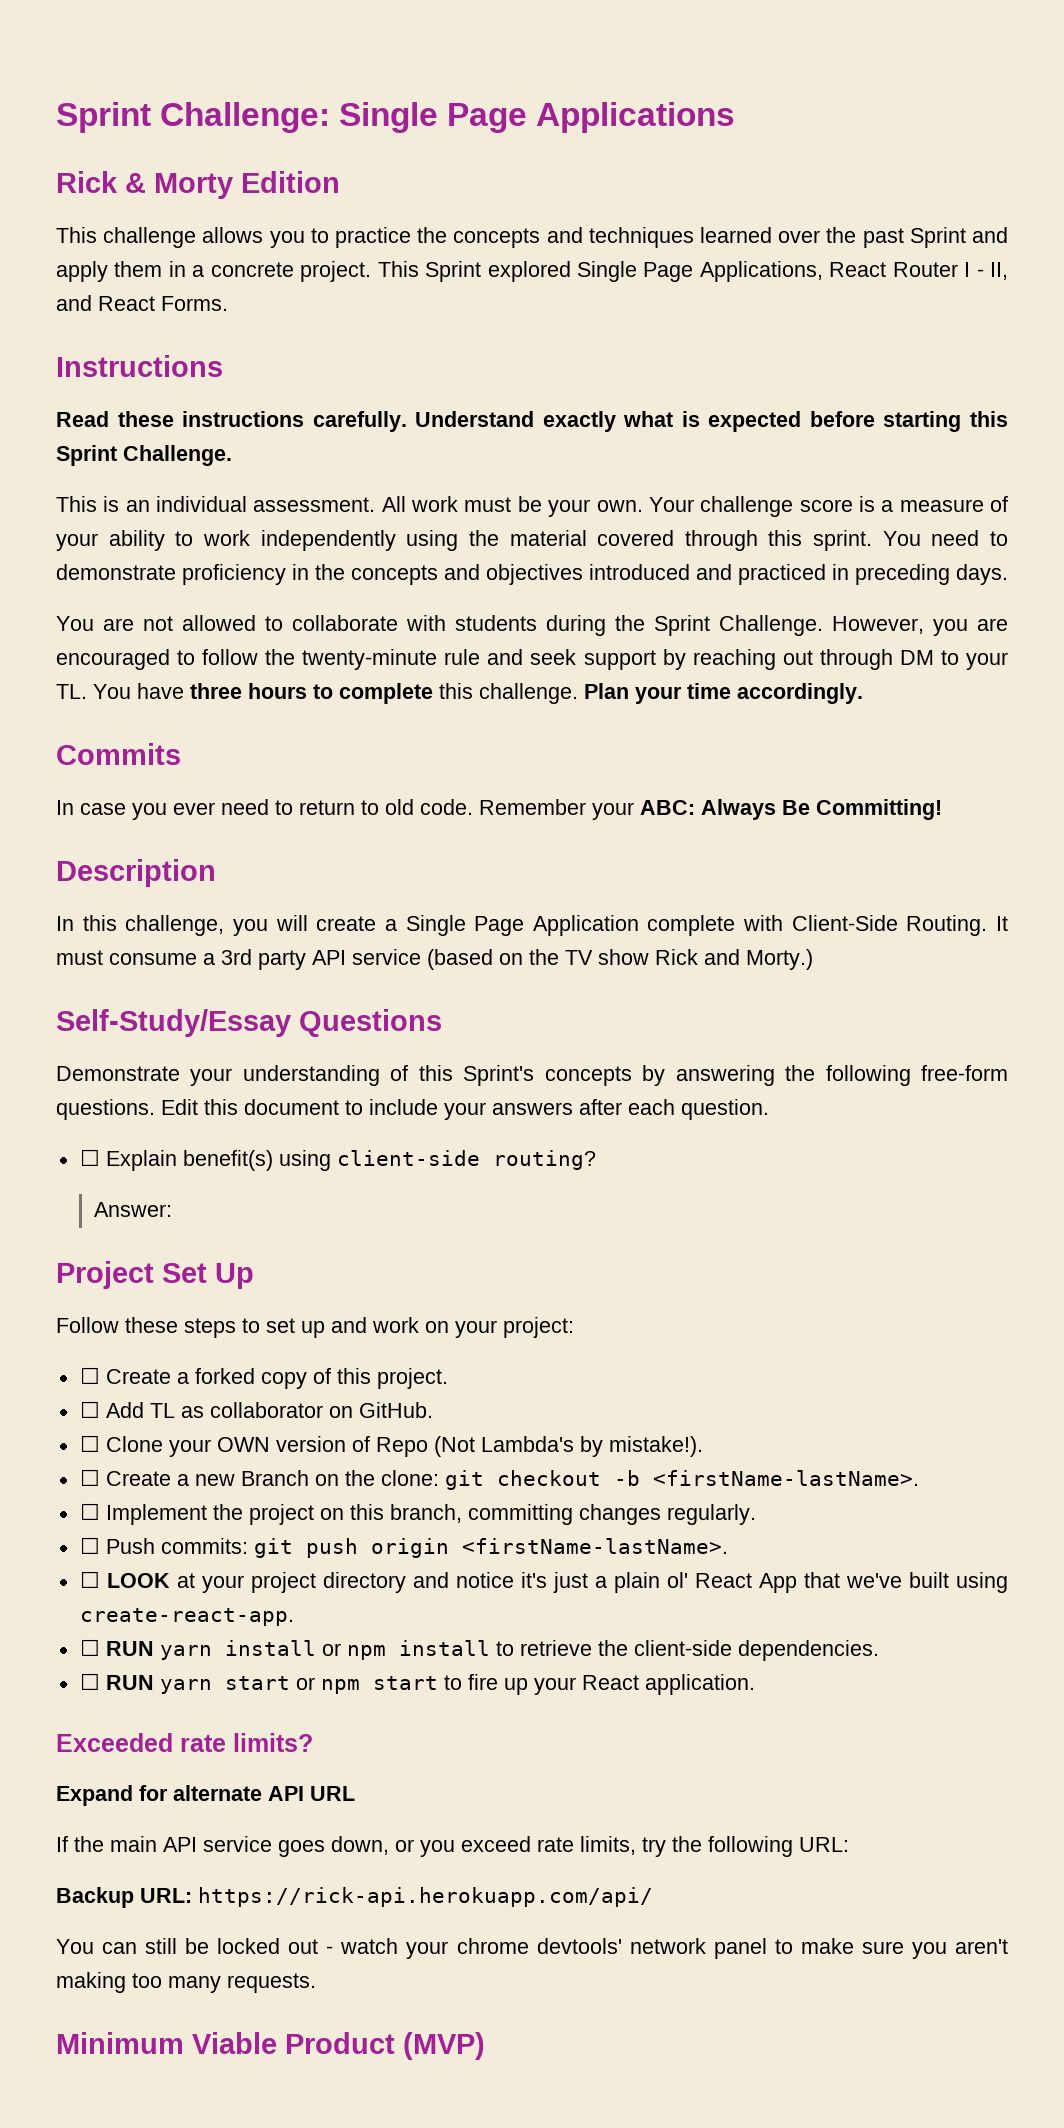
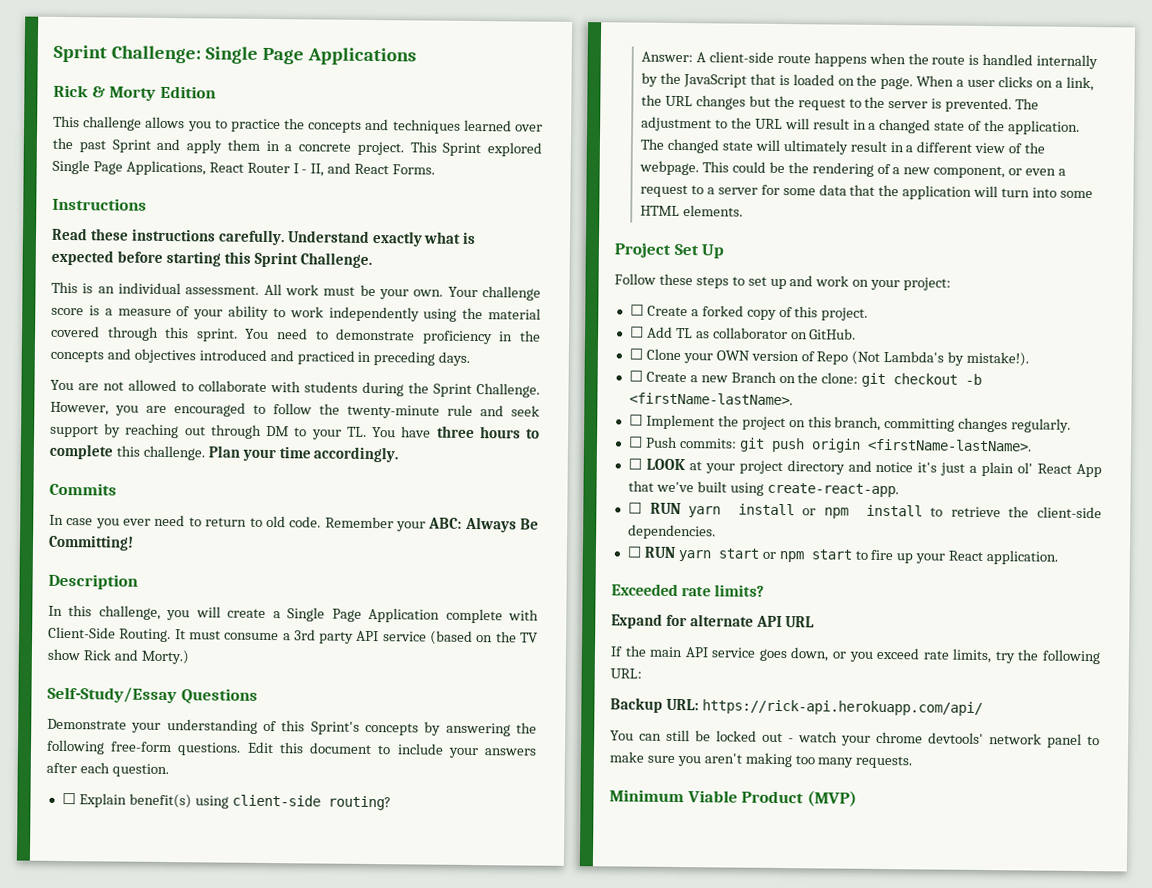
- Answer:
+ Answer: A client-side route happens when the route is handled internally by the JavaScript that is loaded on the page. When a user clicks on a link, the URL changes but the request to the server is prevented. The adjustment to the URL will result in a changed state of the application. The changed state will ultimately result in a different view of the webpage. This could be the rendering of a new component, or even a request to a server for some data that the application will turn into some HTML elements.

